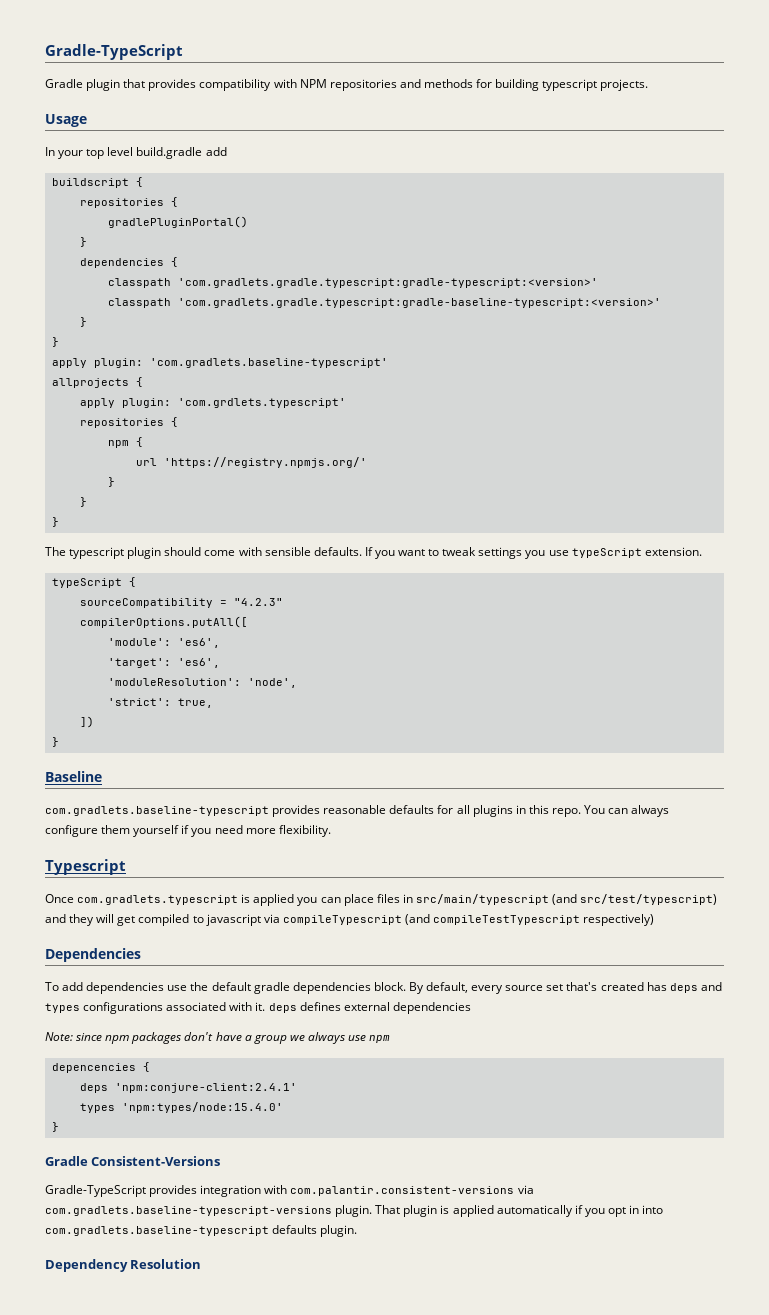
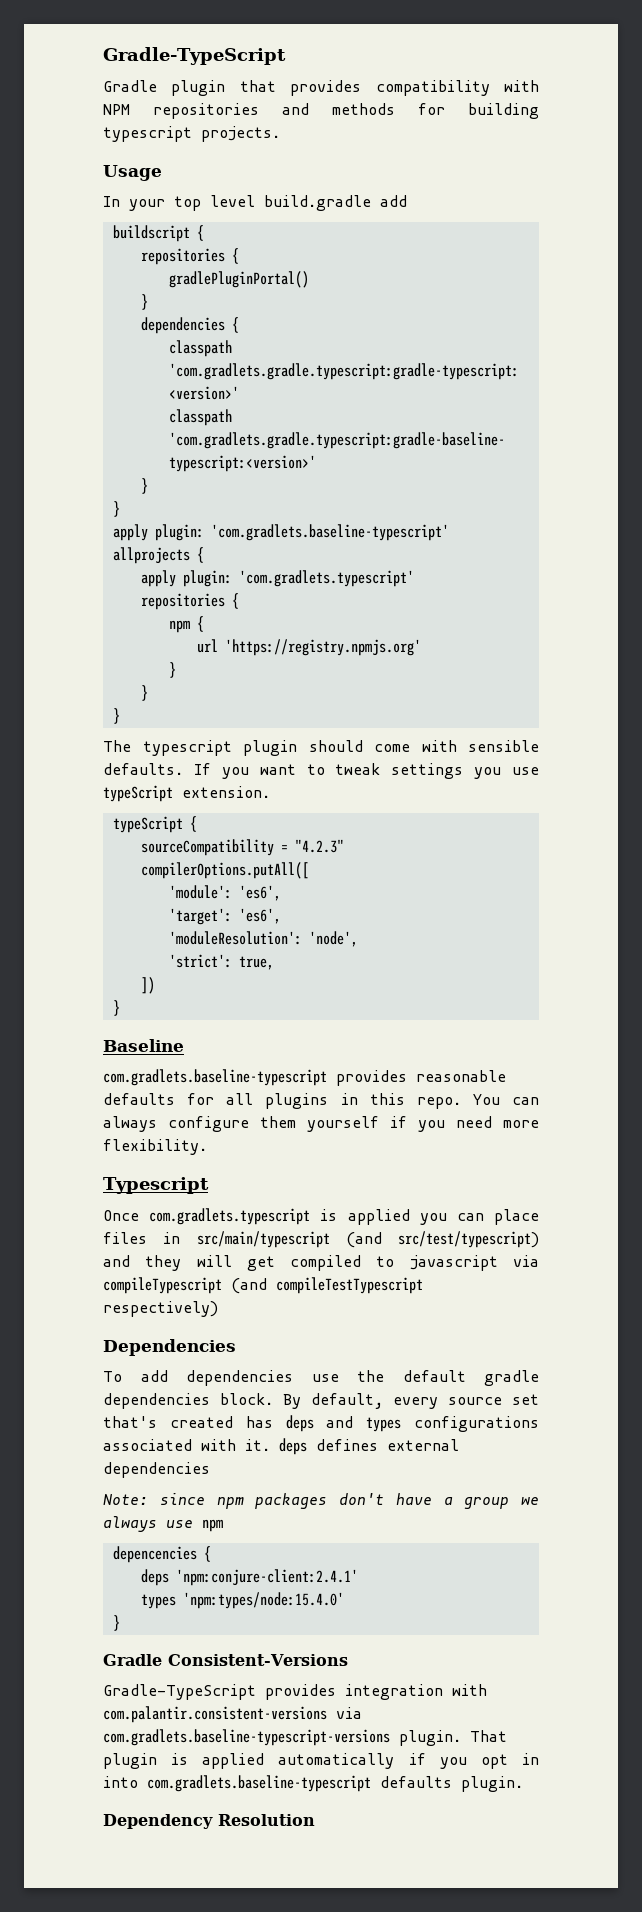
- apply plugin: 'com.grdlets.typescript'
+ apply plugin: 'com.gradlets.typescript'
- url 'https://registry.npmjs.org/'
+ url 'https://registry.npmjs.org'

